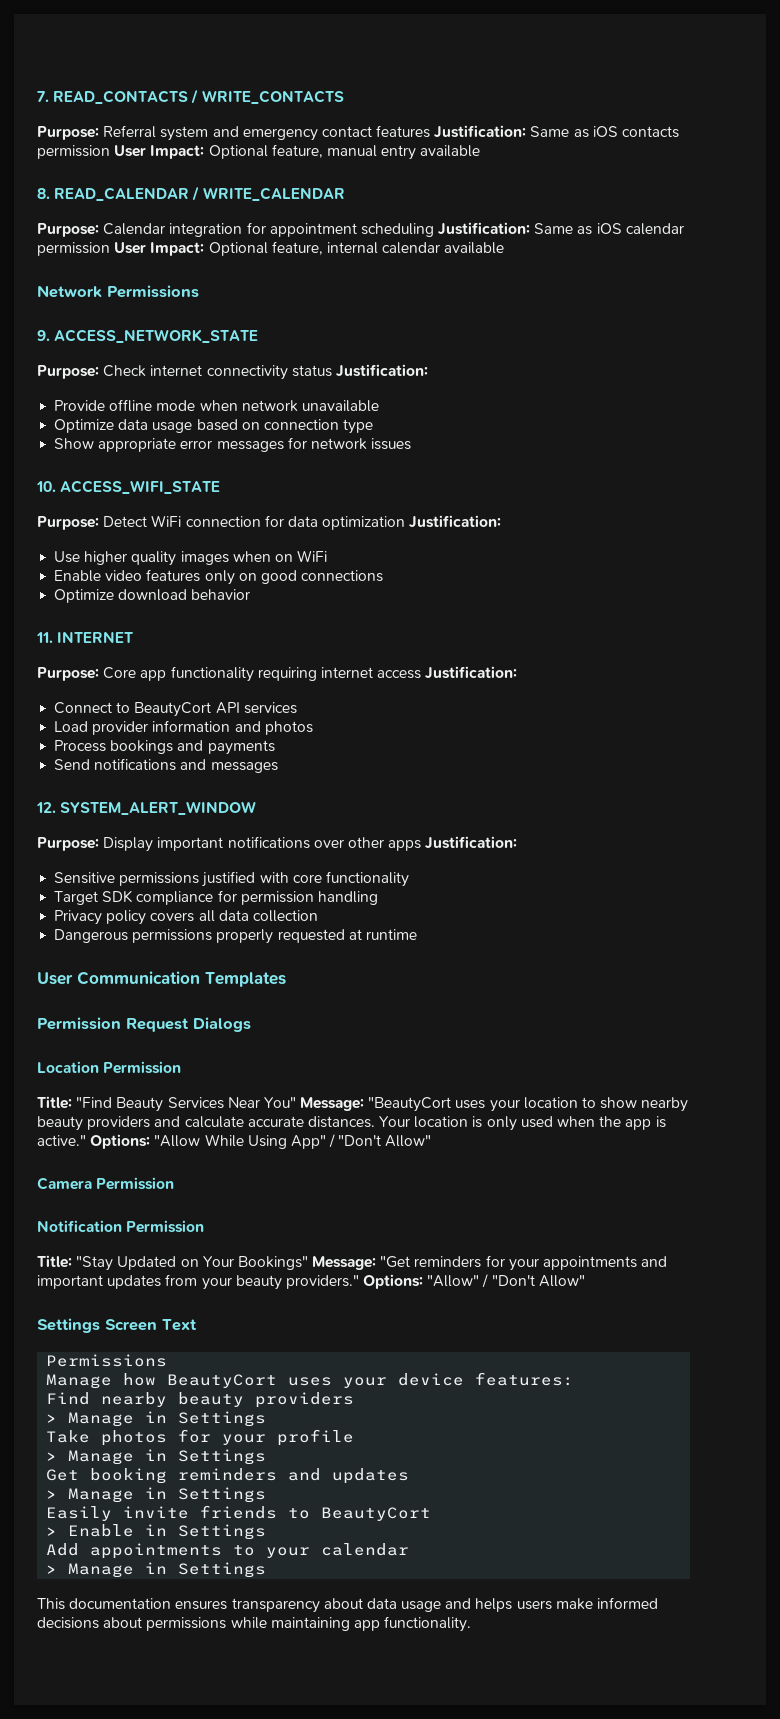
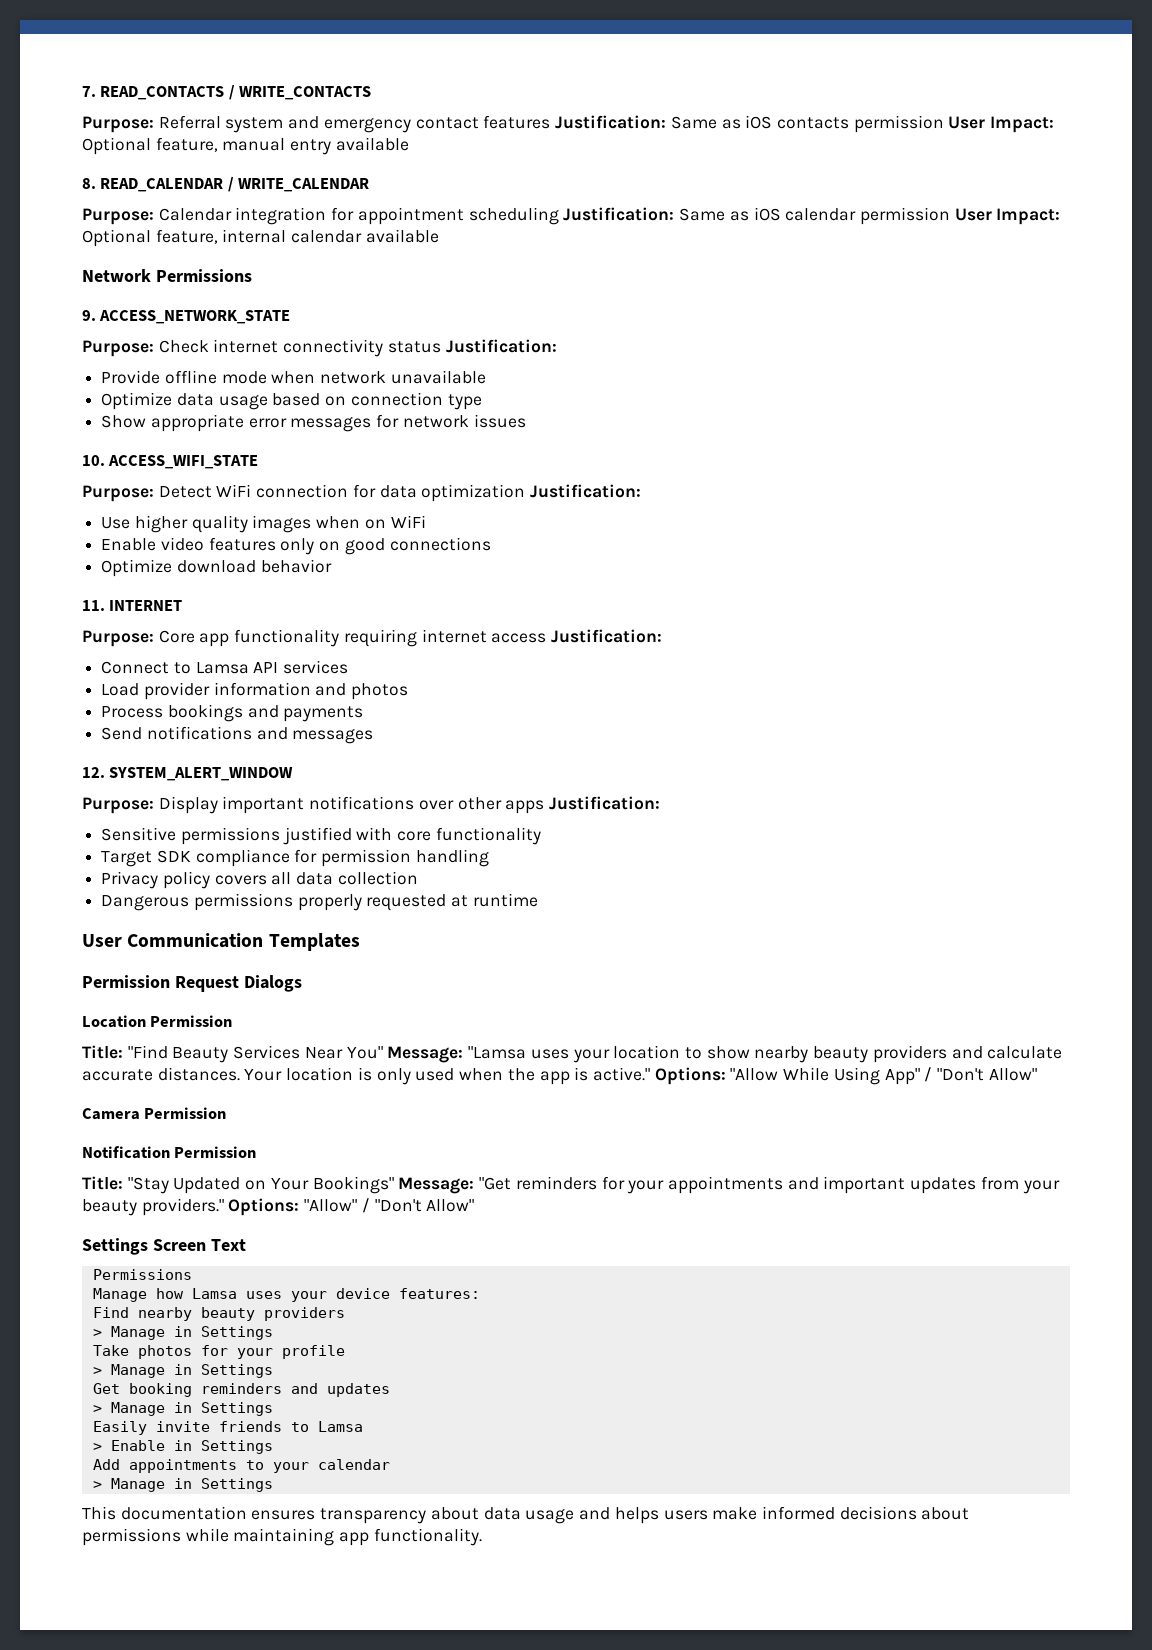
- Connect to BeautyCort API services
+ Connect to Lamsa API services
- Title: "Find Beauty Services Near You" Message: "BeautyCort uses your location to show nearby beauty providers and calculate accurate distances.
+ Title: "Find Beauty Services Near You" Message: "Lamsa uses your location to show nearby beauty providers and calculate accurate distances.
- Manage how BeautyCort uses your device features:
+ Manage how Lamsa uses your device features:
- Easily invite friends to BeautyCort
+ Easily invite friends to Lamsa

